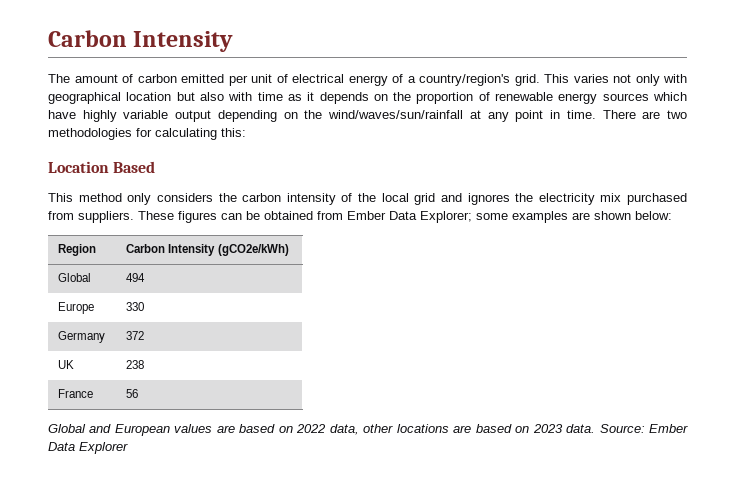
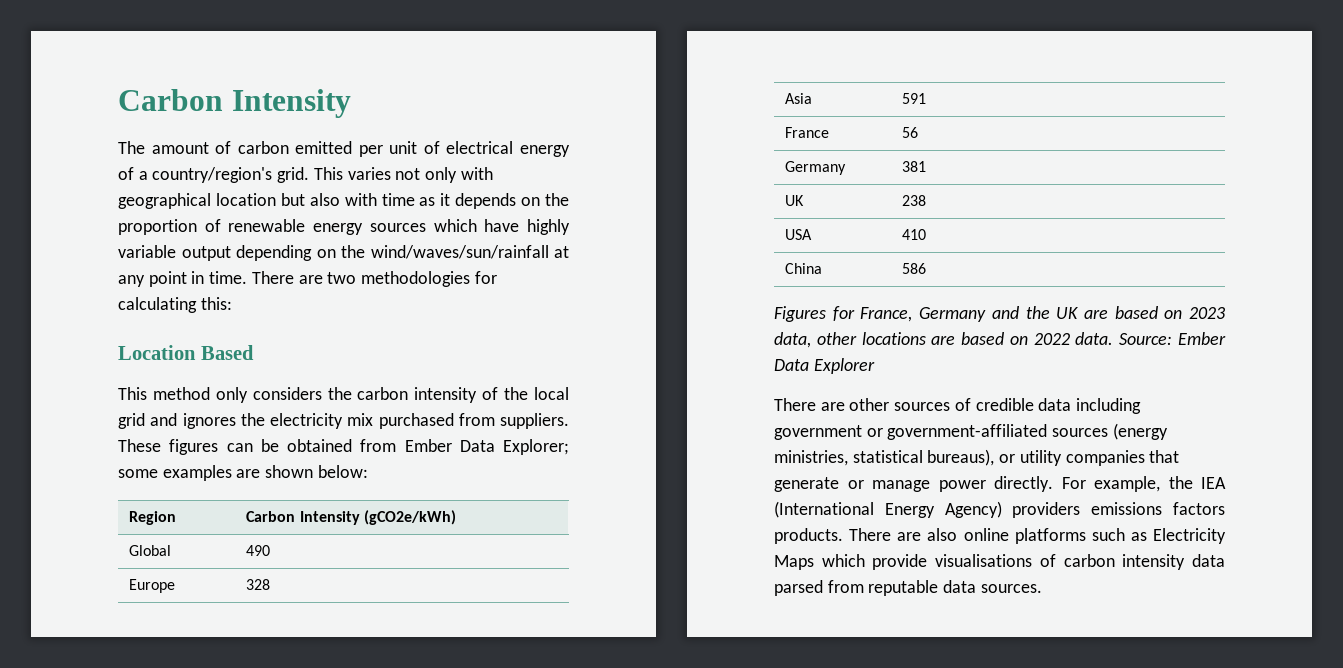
- Global | 494
+ Global | 490
- Europe | 330
+ Europe | 328
+ Asia | 591
+ France | 56
- Germany | 372
+ Germany | 381
- France | 56
- Global and European values are based on 2022 data, other locations are based on 2023 data.
+ USA | 410
+ China | 586
+ Figures for France, Germany and the UK are based on 2023 data, other locations are based on 2022 data.
+ There are other sources of credible data including government or government-affiliated sources (energy ministries, statistical bureaus), or utility companies that generate or manage power directly. For example, the IEA (International Energy Agency) providers emissions factors products. There are also online platforms such as Electricity Maps which provide visualisations of carbon intensity data parsed from reputable data sources.

